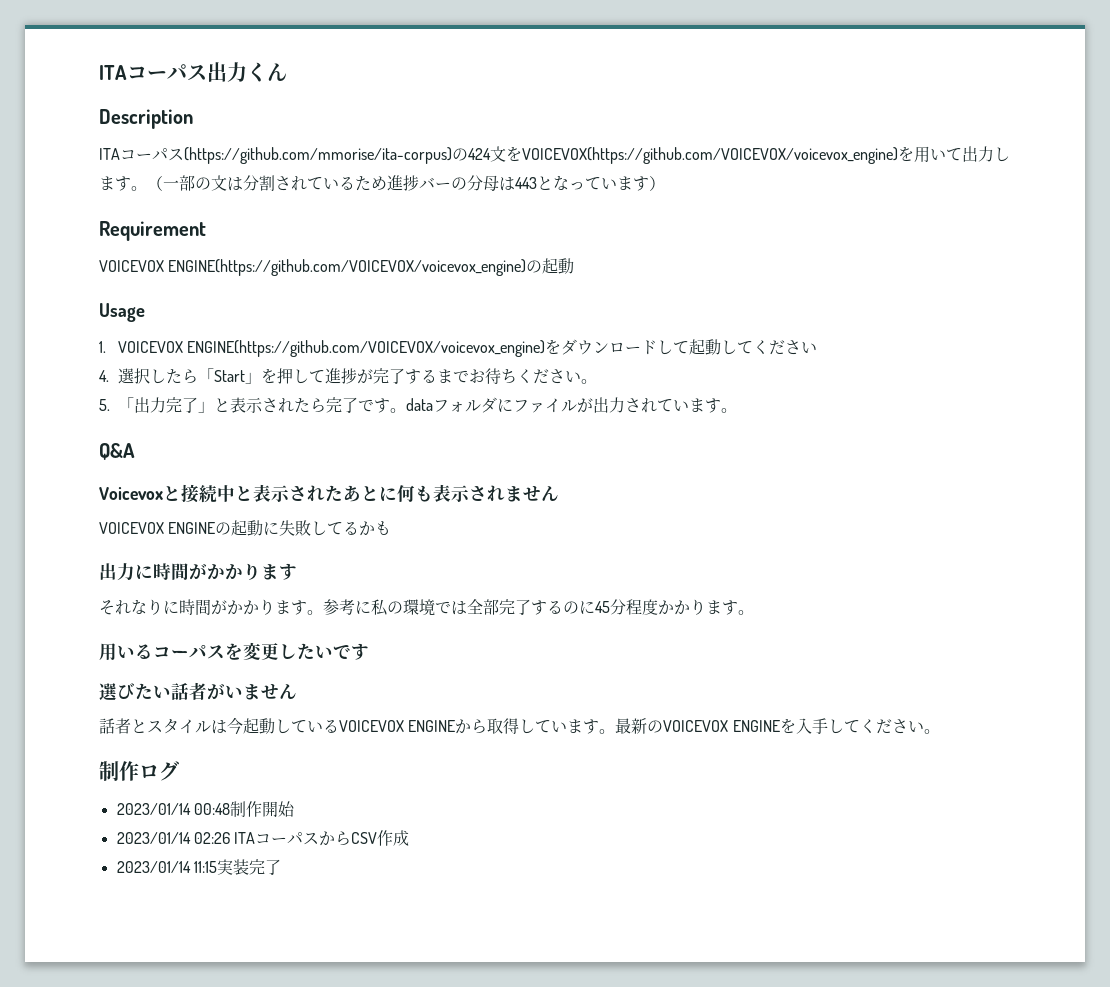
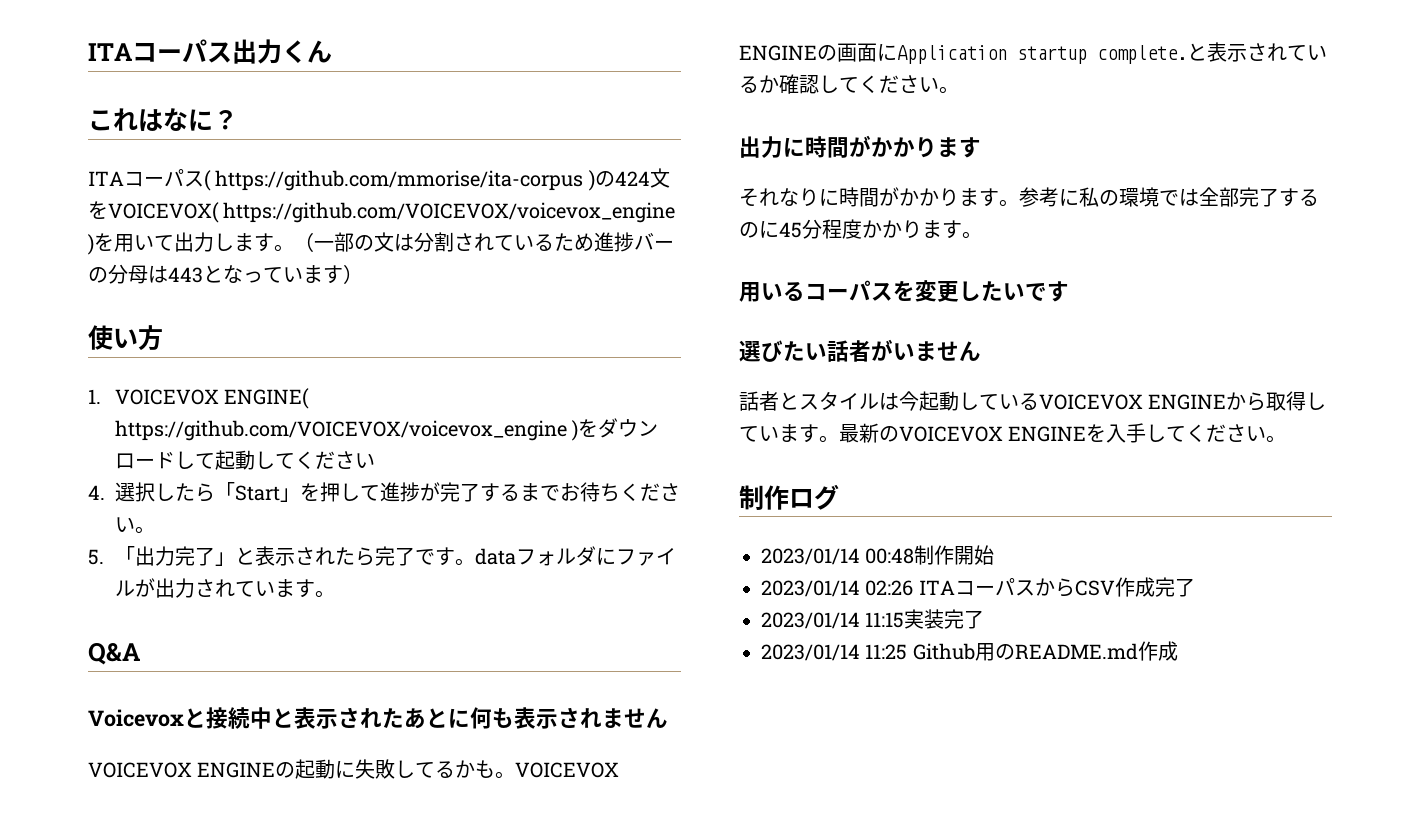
- Description
- ITAコーパス(https://github.com/mmorise/ita-corpus)の424文をVOICEVOX(https://github.com/VOICEVOX/voicevox_engine)を用いて出力します。
+ これはなに？
+ ITAコーパス( https://github.com/mmorise/ita-corpus )の424文をVOICEVOX( https://github.com/VOICEVOX/voicevox_engine )を用いて出力します。
- Requirement
- VOICEVOX ENGINE(https://github.com/VOICEVOX/voicevox_engine)の起動
- Usage
+ 使い方
- 1. VOICEVOX ENGINE(https://github.com/VOICEVOX/voicevox_engine)をダウンロードして起動してください
+ 1. VOICEVOX ENGINE( https://github.com/VOICEVOX/voicevox_engine )をダウンロードして起動してください
- VOICEVOX ENGINEの起動に失敗してるかも
+ VOICEVOX ENGINEの起動に失敗してるかも。VOICEVOX ENGINEの画面にApplication startup complete.と表示されているか確認してください。
- 2023/01/14 02:26 ITAコーパスからCSV作成
+ 2023/01/14 02:26 ITAコーパスからCSV作成完了
+ 2023/01/14 11:25 Github用のREADME.md作成

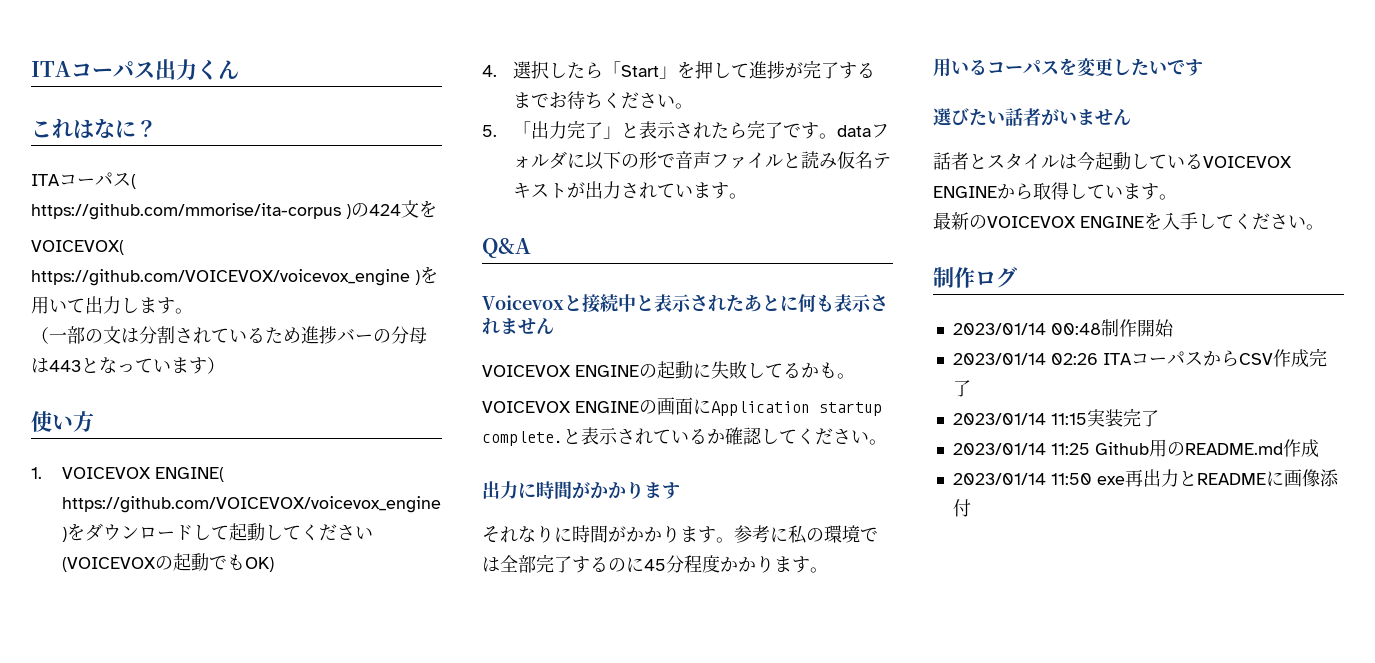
- ITAコーパス( https://github.com/mmorise/ita-corpus )の424文をVOICEVOX( https://github.com/VOICEVOX/voicevox_engine )を用いて出力します。（一部の文は分割されているため進捗バーの分母は443となっています）
+ ITAコーパス( https://github.com/mmorise/ita-corpus )の424文を
+ VOICEVOX( https://github.com/VOICEVOX/voicevox_engine )を用いて出力します。
+ （一部の文は分割されているため進捗バーの分母は443となっています）
- 1. VOICEVOX ENGINE( https://github.com/VOICEVOX/voicevox_engine )をダウンロードして起動してください
+ 1. VOICEVOX ENGINE( https://github.com/VOICEVOX/voicevox_engine )をダウンロードして起動してください(VOICEVOXの起動でもOK)
- 5.「出力完了」と表示されたら完了です。dataフォルダにファイルが出力されています。
+ 5.「出力完了」と表示されたら完了です。dataフォルダに以下の形で音声ファイルと読み仮名テキストが出力されています。
- VOICEVOX ENGINEの起動に失敗してるかも。VOICEVOX ENGINEの画面にApplication startup complete.
+ VOICEVOX ENGINEの起動に失敗してるかも。
+ VOICEVOX ENGINEの画面にApplication startup complete.
- 話者とスタイルは今起動しているVOICEVOX ENGINEから取得しています。最新のVOICEVOX ENGINEを入手してください。
+ 話者とスタイルは今起動しているVOICEVOX ENGINEから取得しています。
+ 最新のVOICEVOX ENGINEを入手してください。
+ 2023/01/14 11:50 exe再出力とREADMEに画像添付

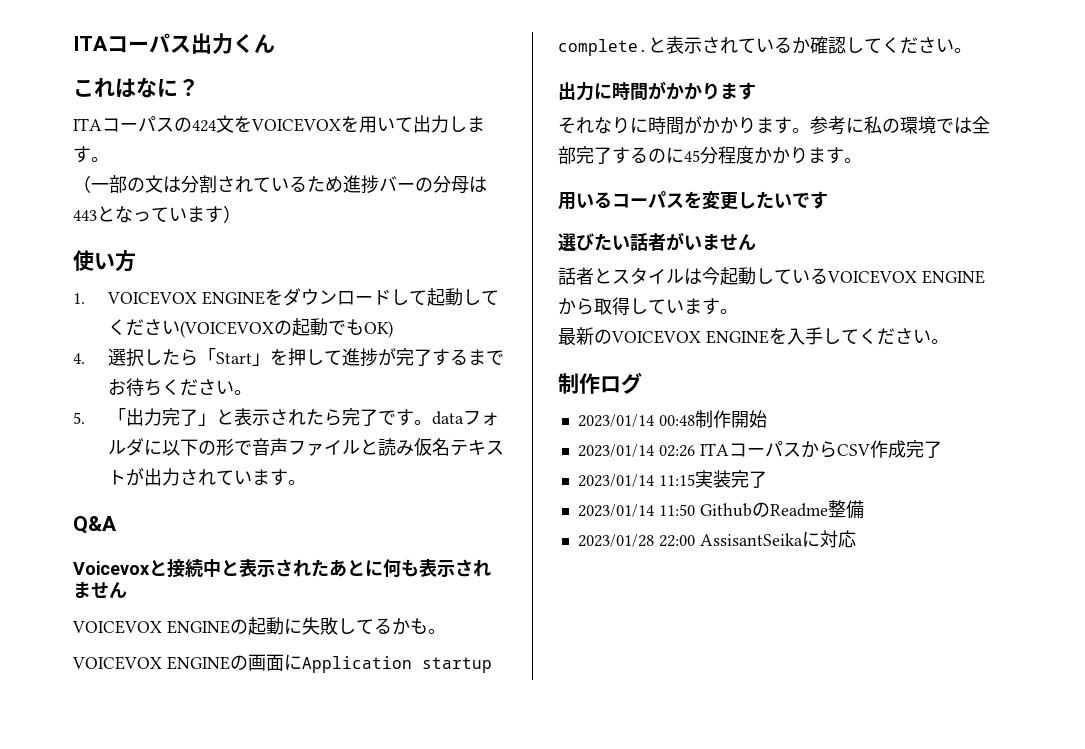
- ITAコーパス( https://github.com/mmorise/ita-corpus )の424文を
- VOICEVOX( https://github.com/VOICEVOX/voicevox_engine )を用いて出力します。
+ ITAコーパスの424文をVOICEVOXを用いて出力します。
- 1. VOICEVOX ENGINE( https://github.com/VOICEVOX/voicevox_engine )をダウンロードして起動してください(VOICEVOXの起動でもOK)
+ 1. VOICEVOX ENGINEをダウンロードして起動してください(VOICEVOXの起動でもOK)
- 2023/01/14 11:25 Github用のREADME.md作成
- 2023/01/14 11:50 exe再出力とREADMEに画像添付
+ 2023/01/14 11:50 GithubのReadme整備
+ 2023/01/28 22:00 AssisantSeikaに対応

